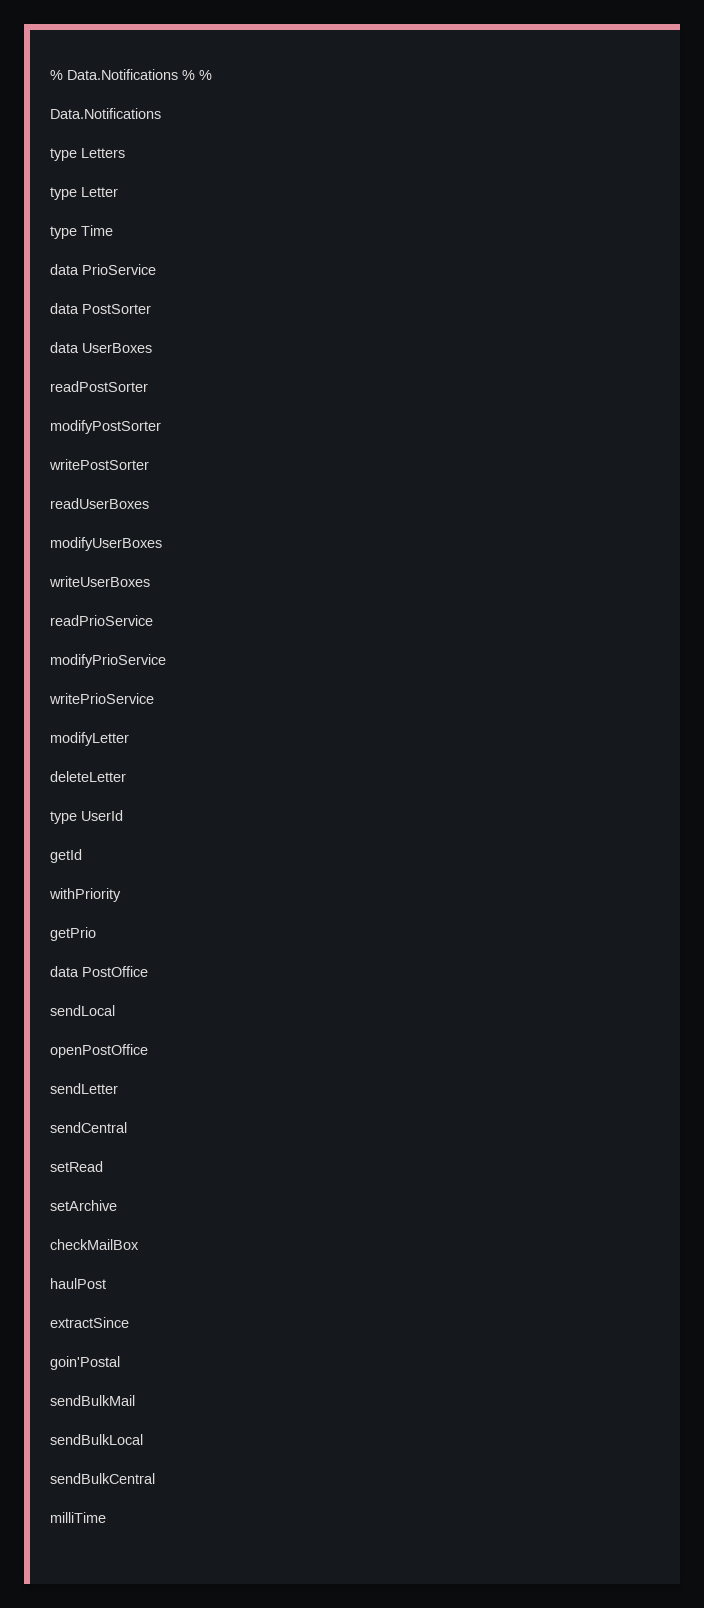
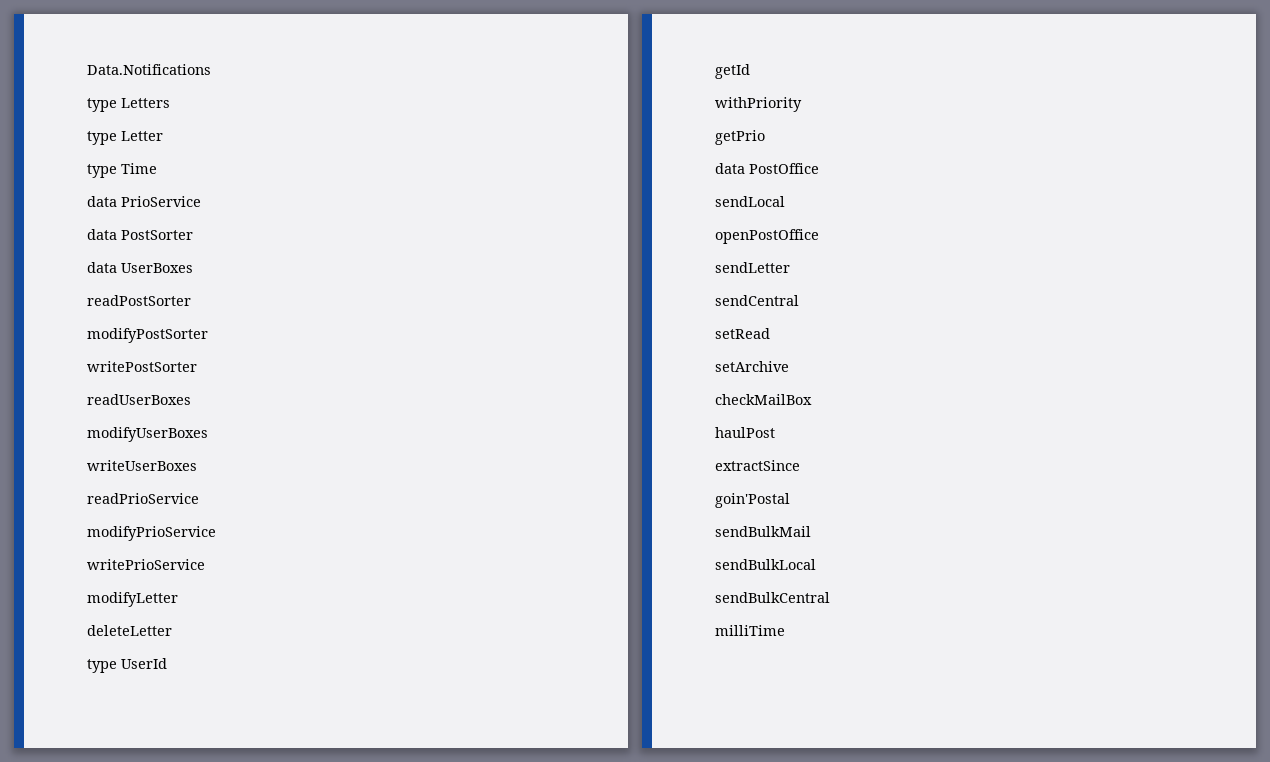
- % Data.Notifications % %

